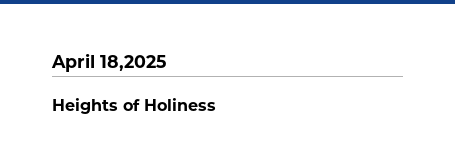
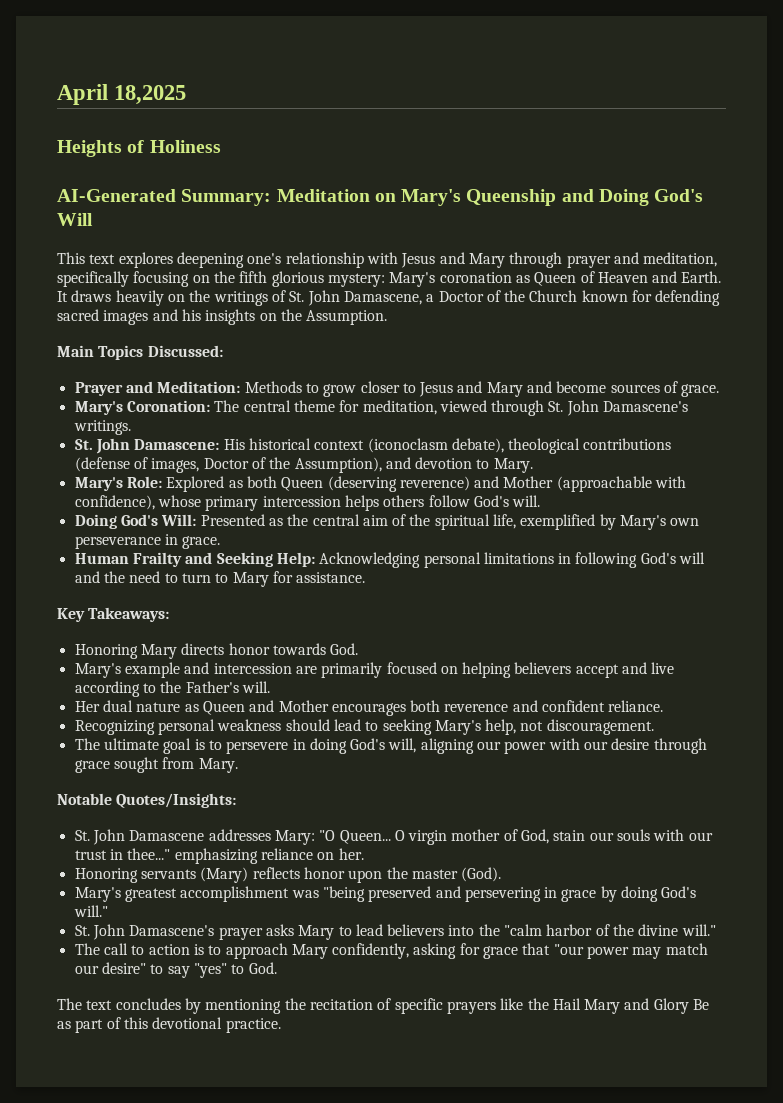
+ AI-Generated Summary: Meditation on Mary's Queenship and Doing God's Will
+ This text explores deepening one's relationship with Jesus and Mary through prayer and meditation, specifically focusing on the fifth glorious mystery: Mary's coronation as Queen of Heaven and Earth. It draws heavily on the writings of St. John Damascene, a Doctor of the Church known for defending sacred images and his insights on the Assumption.
+ Main Topics Discussed:
+ Prayer and Meditation: Methods to grow closer to Jesus and Mary and become sources of grace.
+ Mary's Coronation: The central theme for meditation, viewed through St. John Damascene's writings.
+ St. John Damascene: His historical context (iconoclasm debate), theological contributions (defense of images, Doctor of the Assumption), and devotion to Mary.
+ Mary's Role: Explored as both Queen (deserving reverence) and Mother (approachable with confidence), whose primary intercession helps others follow God's will.
+ Doing God's Will: Presented as the central aim of the spiritual life, exemplified by Mary's own perseverance in grace.
+ Human Frailty and Seeking Help: Acknowledging personal limitations in following God's will and the need to turn to Mary for assistance.
+ Key Takeaways:
+ Honoring Mary directs honor towards God.
+ Mary's example and intercession are primarily focused on helping believers accept and live according to the Father's will.
+ Her dual nature as Queen and Mother encourages both reverence and confident reliance.
+ Recognizing personal weakness should lead to seeking Mary's help, not discouragement.
+ The ultimate goal is to persevere in doing God's will, aligning our power with our desire through grace sought from Mary.
+ Notable Quotes/Insights:
+ St. John Damascene addresses Mary: "O Queen... O virgin mother of God, stain our souls with our trust in thee..." emphasizing reliance on her.
+ Honoring servants (Mary) reflects honor upon the master (God).
+ Mary's greatest accomplishment was "being preserved and persevering in grace by doing God's will."
+ St. John Damascene's prayer asks Mary to lead believers into the "calm harbor of the divine will."
+ The call to action is to approach Mary confidently, asking for grace that "our power may match our desire" to say "yes" to God.
+ The text concludes by mentioning the recitation of specific prayers like the Hail Mary and Glory Be as part of this devotional practice.

